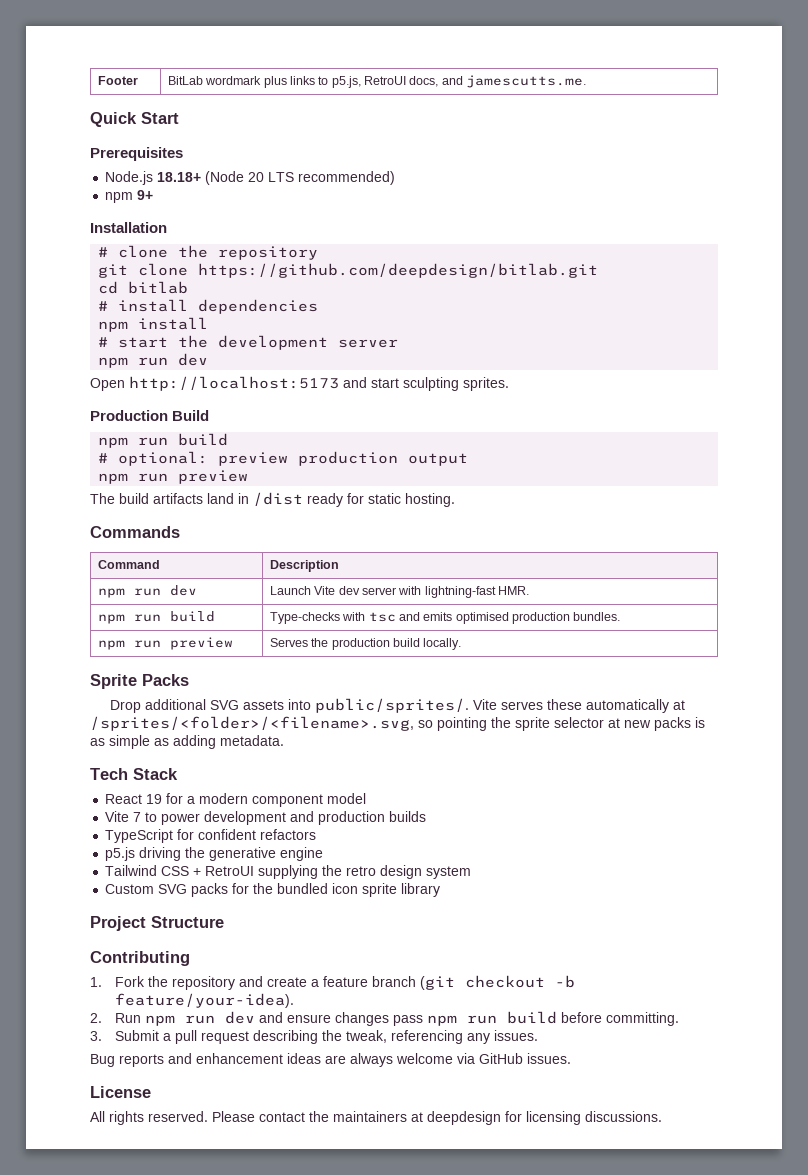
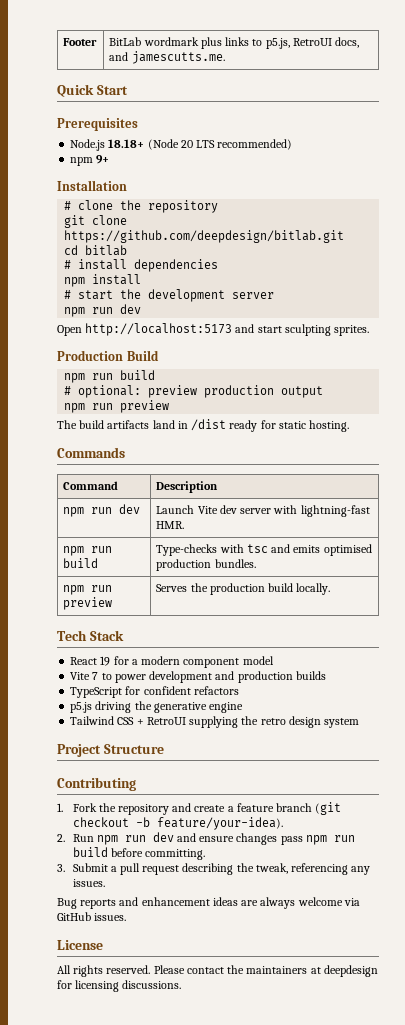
- Sprite Packs
- Drop additional SVG assets into public/sprites/. Vite serves these automatically at /sprites/<folder>/<filename>.svg, so pointing the sprite selector at new packs is as simple as adding metadata.
- Custom SVG packs for the bundled icon sprite library

